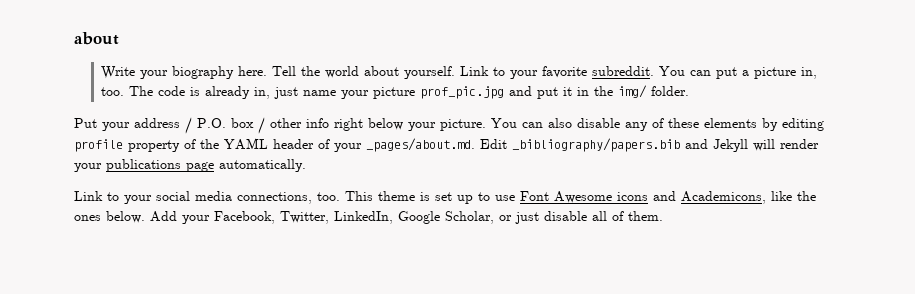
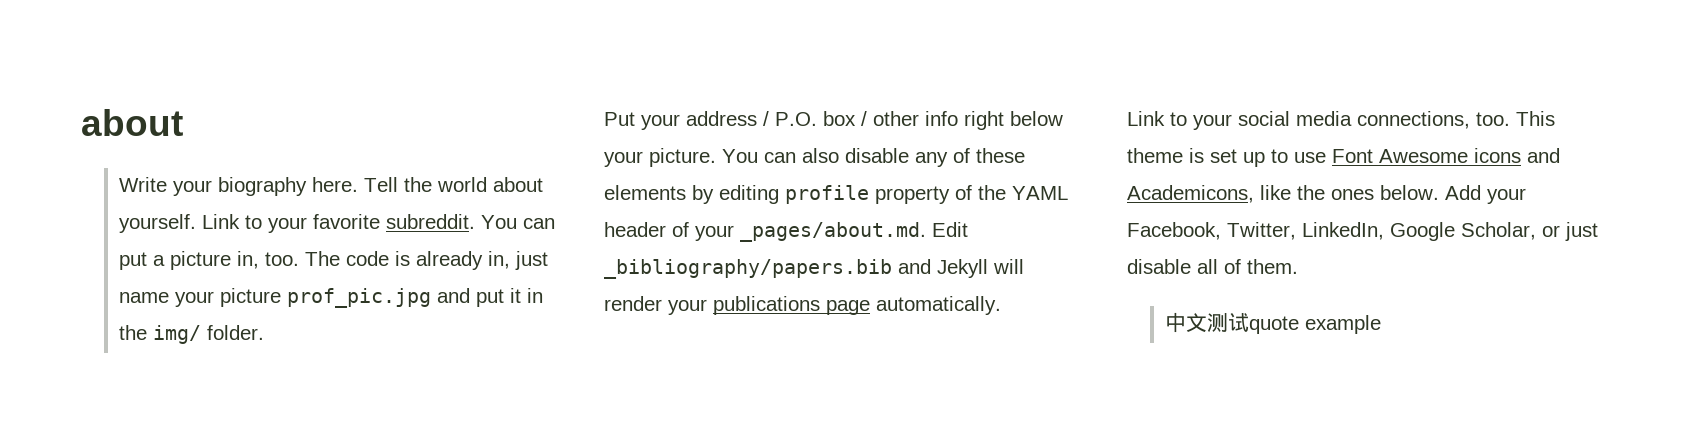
+ 中文测试quote example

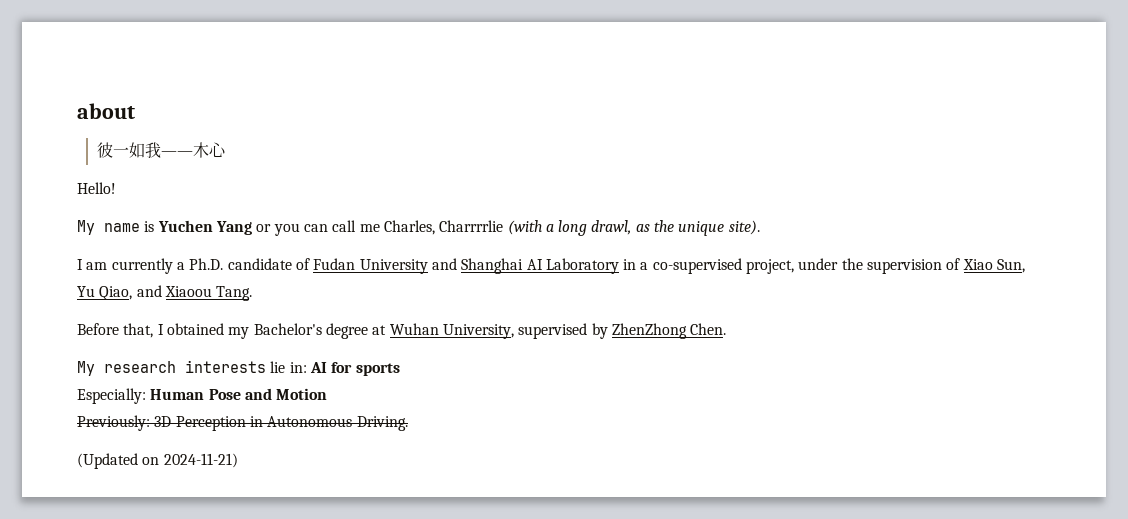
- Write your biography here. Tell the world about yourself. Link to your favorite subreddit. You can put a picture in, too. The code is already in, just name your picture prof_pic.jpg and put it in the img/ folder.
- Put your address / P.O. box / other info right below your picture. You can also disable any of these elements by editing profile property of the YAML header of your _pages/about.md. Edit _bibliography/papers.bib and Jekyll will render your publications page automatically.
- Link to your social media connections, too. This theme is set up to use Font Awesome icons and Academicons, like the ones below. Add your Facebook, Twitter, LinkedIn, Google Scholar, or just disable all of them.
- 中文测试quote example
+ 彼一如我——木心
+ Hello!
+ My name is Yuchen Yang or you can call me Charles, Charrrrlie (with a long drawl, as the unique site).
+ I am currently a Ph.D. candidate of Fudan University and Shanghai AI Laboratory in a co-supervised project, under the supervision of Xiao Sun, Yu Qiao, and Xiaoou Tang.
+ Before that, I obtained my Bachelor's degree at Wuhan University, supervised by ZhenZhong Chen.
+ My research interests lie in: AI for sports
+ Especially: Human Pose and Motion
+ Previously: 3D Perception in Autonomous Driving.
+ (Updated on 2024-11-21)

